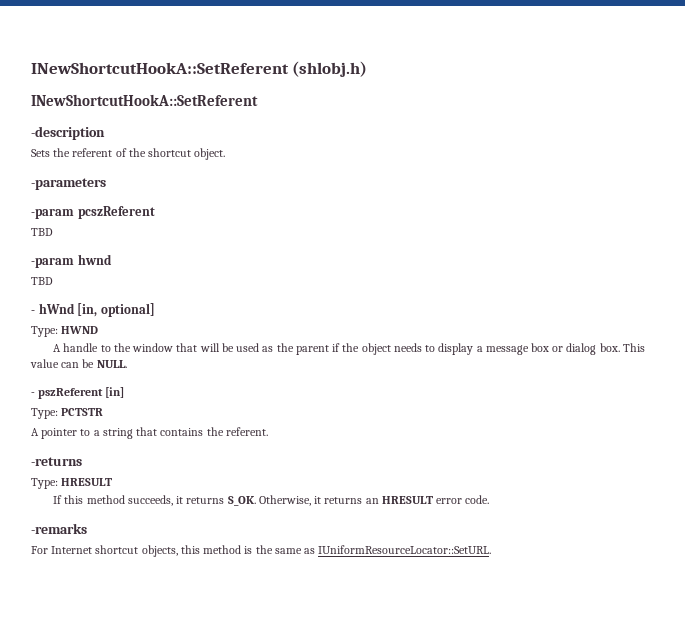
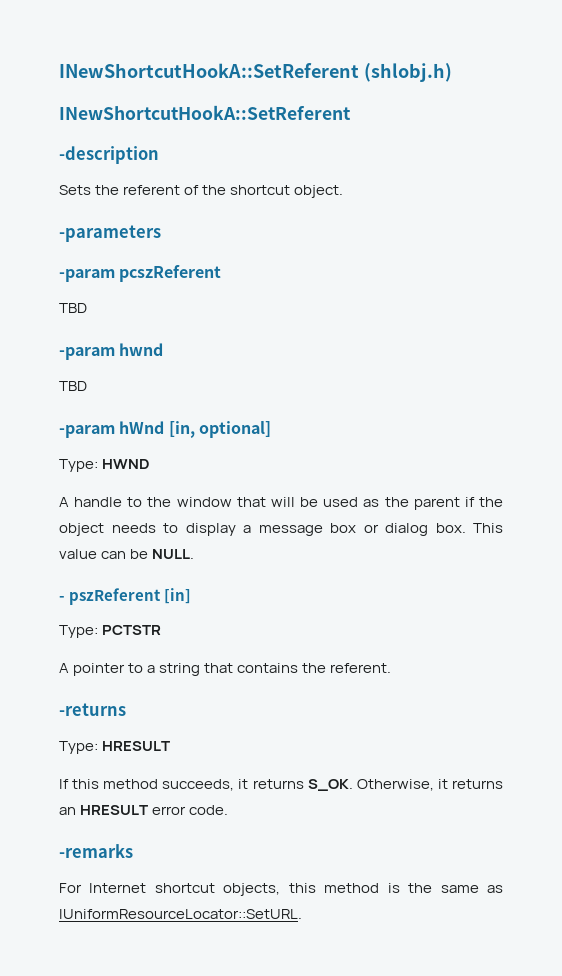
- - hWnd [in, optional]
+ -param hWnd [in, optional]

